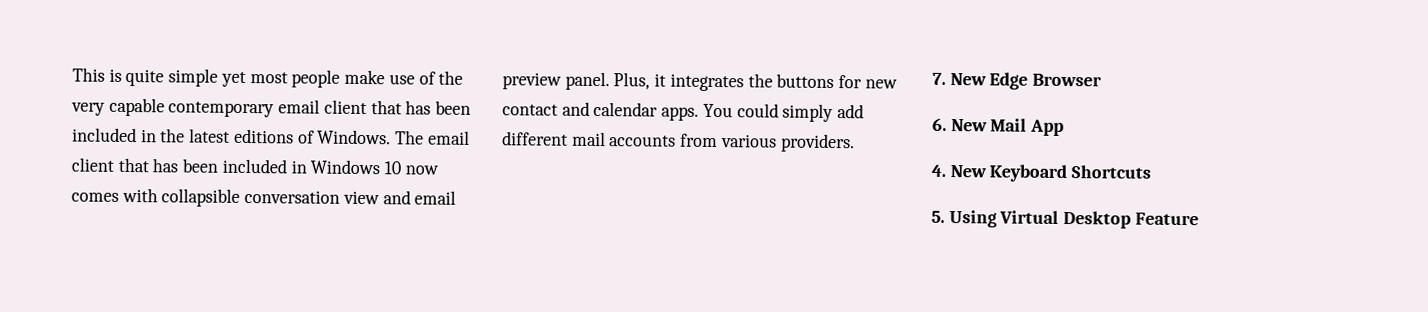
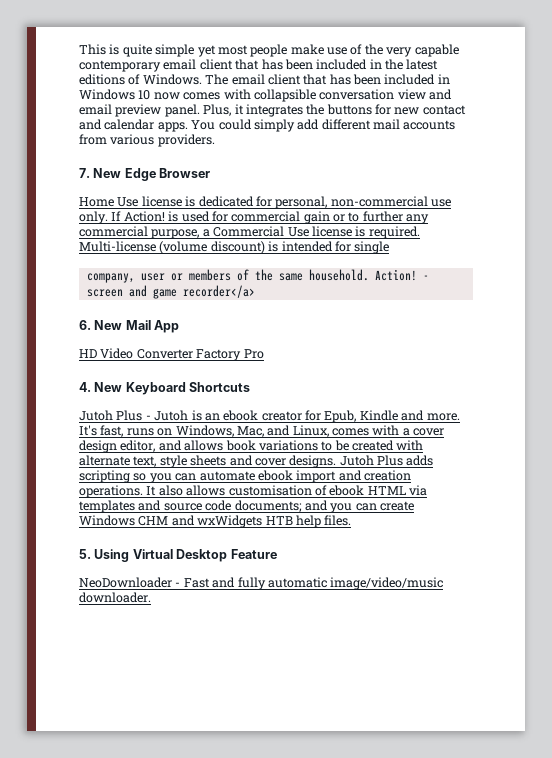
+ Home Use license is dedicated for personal, non-commercial use only. If Action! is used for commercial gain or to further any commercial purpose, a Commercial Use license is required. Multi-license (volume discount) is intended for single
+ company, user or members of the same household. Action! - screen and game recorder</a>
+ HD Video Converter Factory Pro
+ Jutoh Plus - Jutoh is an ebook creator for Epub, Kindle and more. It's fast, runs on Windows, Mac, and Linux, comes with a cover design editor, and allows book variations to be created with alternate text, style sheets and cover designs. Jutoh Plus adds scripting so you can automate ebook import and creation operations. It also allows customisation of ebook HTML via templates and source code documents; and you can create Windows CHM and wxWidgets HTB help files.
+ NeoDownloader - Fast and fully automatic image/video/music downloader.

